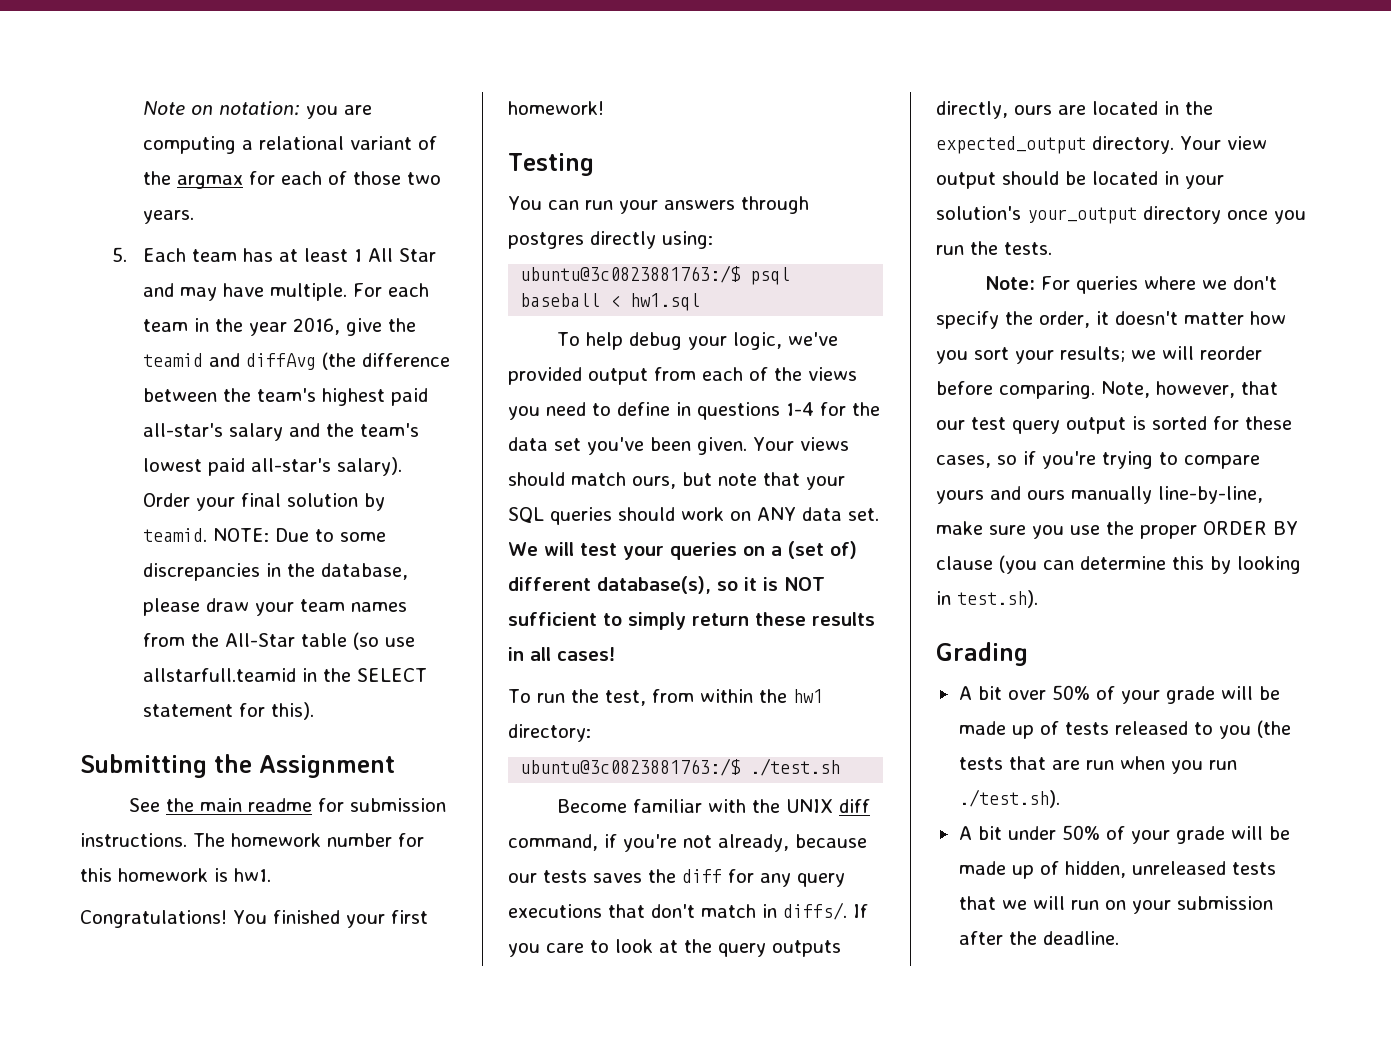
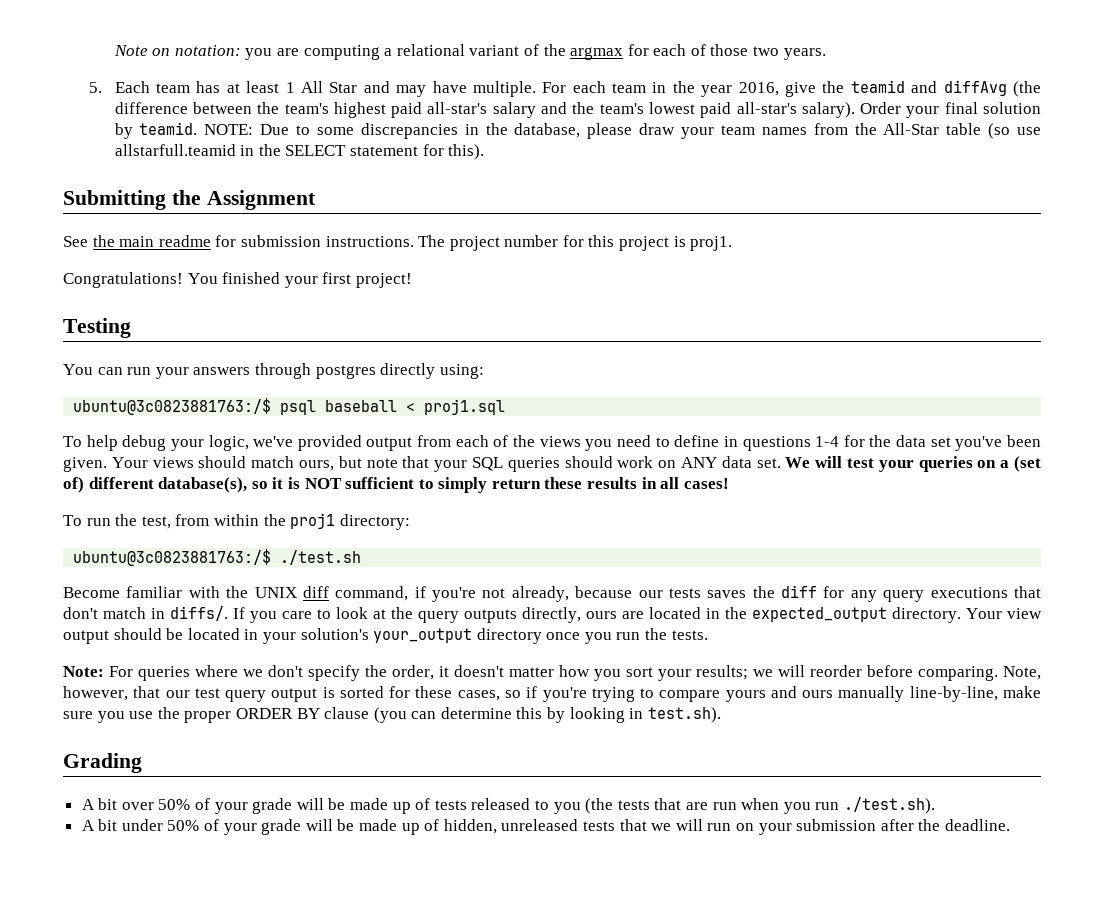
- The homework number for this homework is hw1.
+ The project number for this project is proj1.
- You finished your first homework!
+ You finished your first project!
- ubuntu@3c0823881763:/$ psql baseball < hw1.sql
+ ubuntu@3c0823881763:/$ psql baseball < proj1.sql
- To run the test, from within the hw1 directory:
+ To run the test, from within the proj1 directory:

